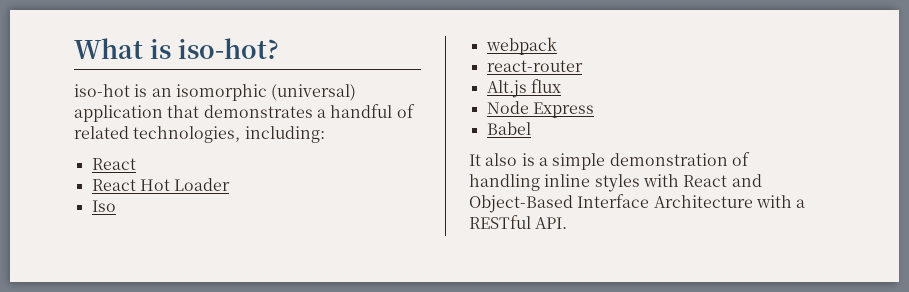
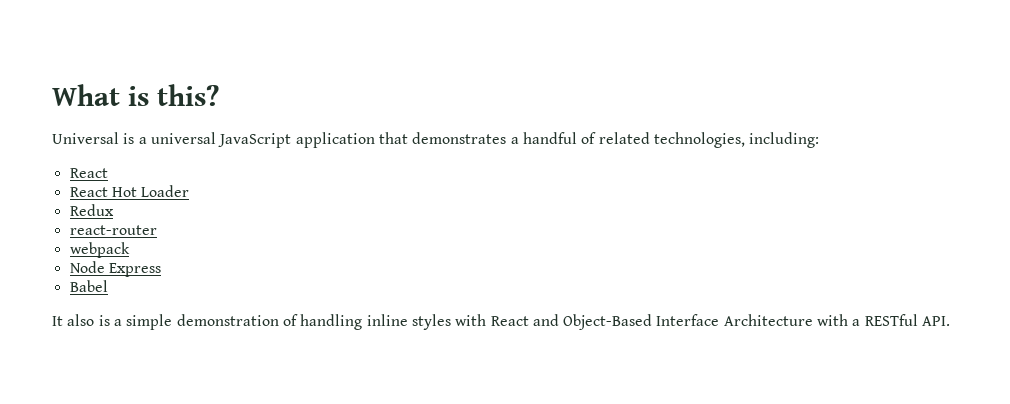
- What is iso-hot?
- iso-hot is an isomorphic (universal) application that demonstrates a handful of related technologies, including:
+ What is this?
+ Universal is a universal JavaScript application that demonstrates a handful of related technologies, including:
- Iso
- webpack
+ Redux
- Alt.js flux
+ webpack

